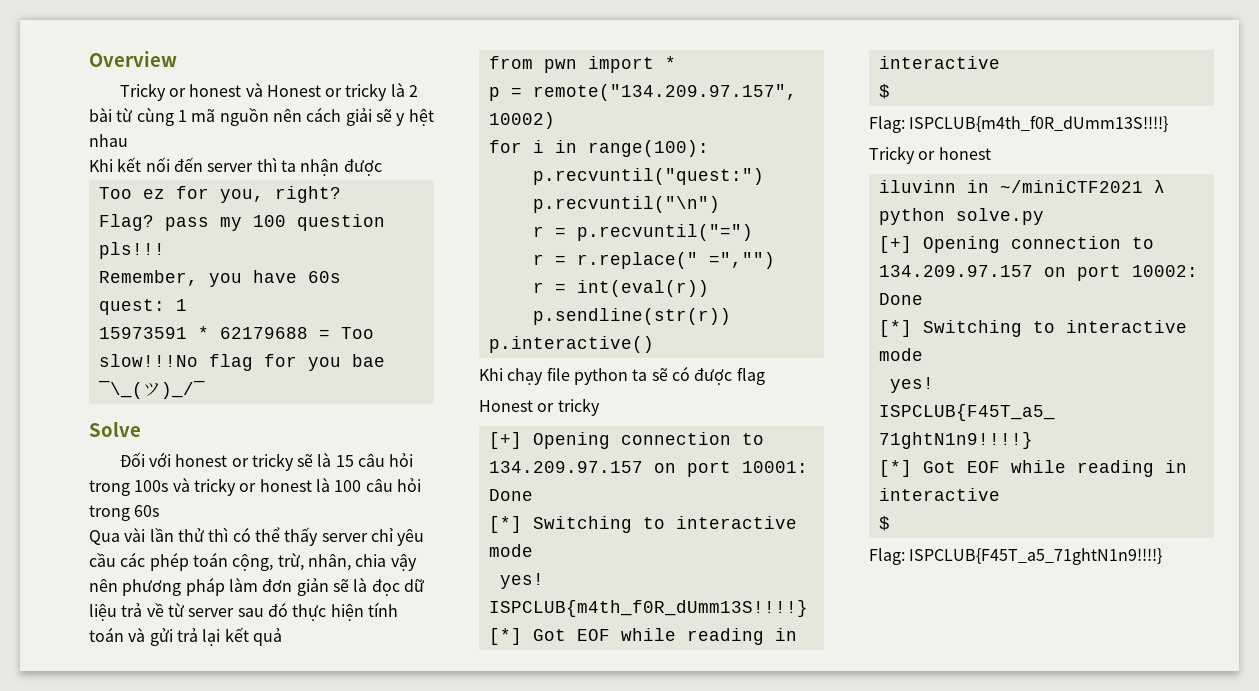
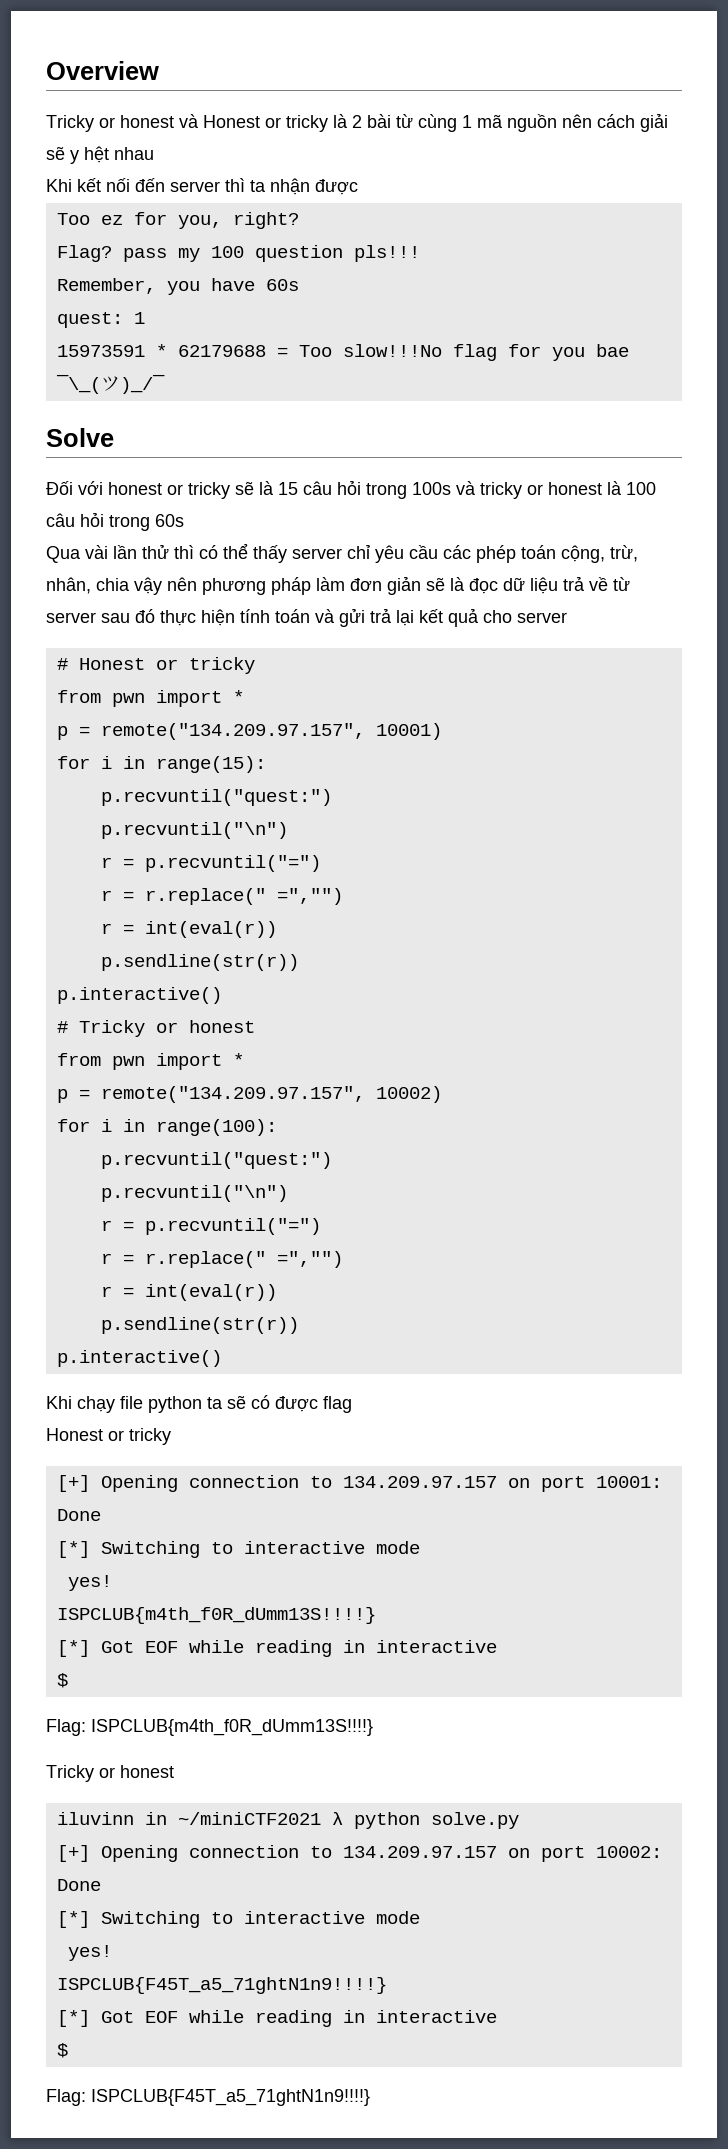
- Qua vài lần thử thì có thể thấy server chỉ yêu cầu các phép toán cộng, trừ, nhân, chia vậy nên phương pháp làm đơn giản sẽ là đọc dữ liệu trả về từ server sau đó thực hiện tính toán và gửi trả lại kết quả
+ Qua vài lần thử thì có thể thấy server chỉ yêu cầu các phép toán cộng, trừ, nhân, chia vậy nên phương pháp làm đơn giản sẽ là đọc dữ liệu trả về từ server sau đó thực hiện tính toán và gửi trả lại kết quả cho server
+ # Honest or tricky
+ from pwn import *
+ p = remote("134.209.97.157", 10001)
+ for i in range(15):
+ p.recvuntil("quest:")
+ p.recvuntil("\n")
+ r = p.recvuntil("=")
+ r = r.replace(" =","")
+ r = int(eval(r))
+ p.sendline(str(r))
+ p.interactive()
+ # Tricky or honest

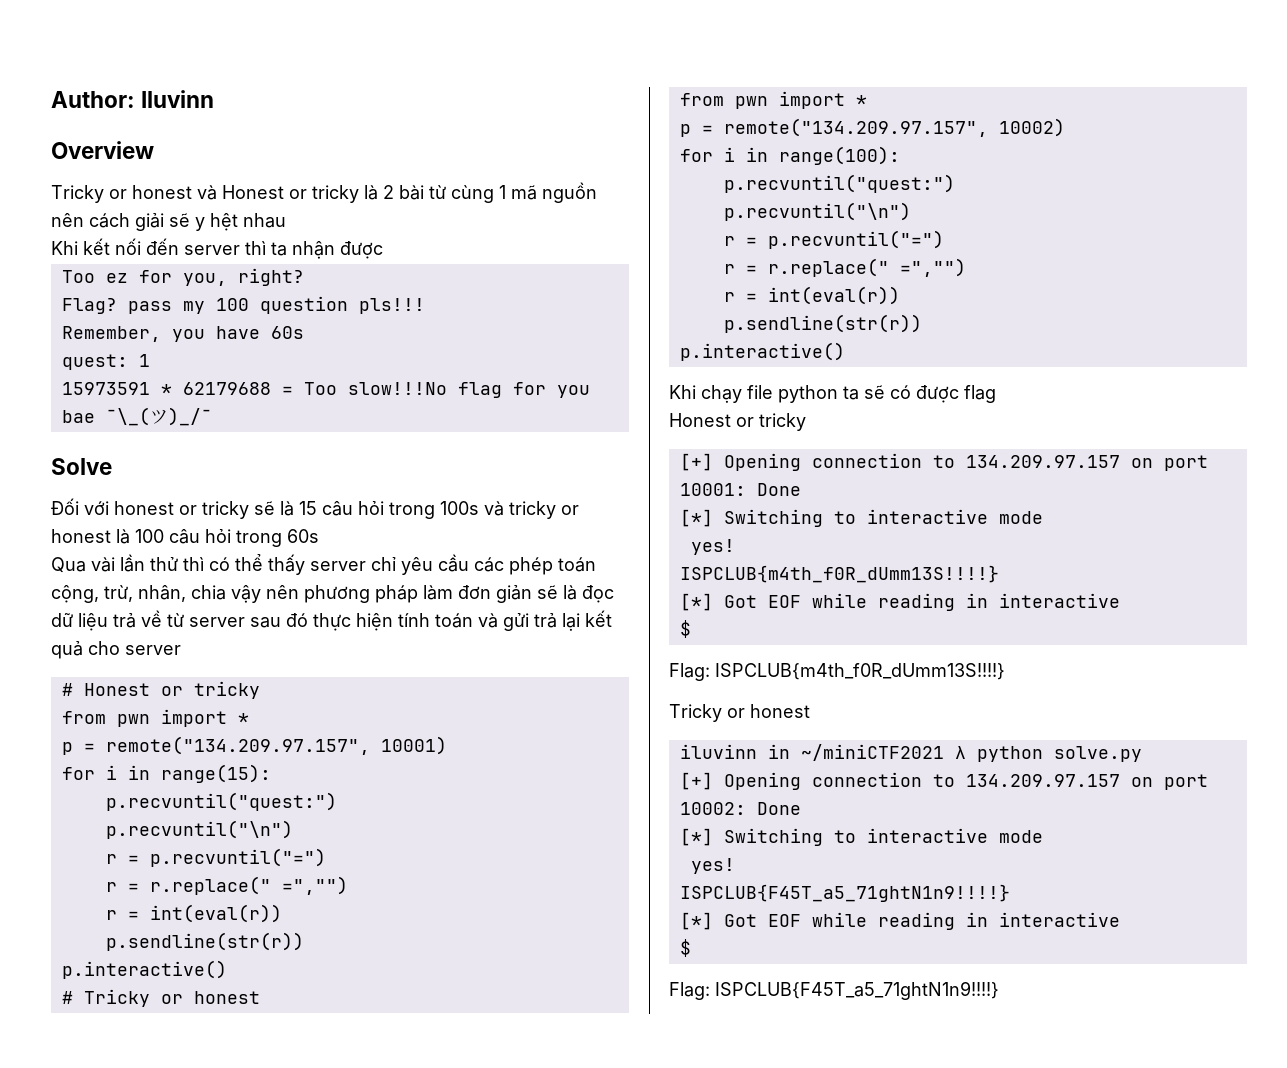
+ Author: Iluvinn

